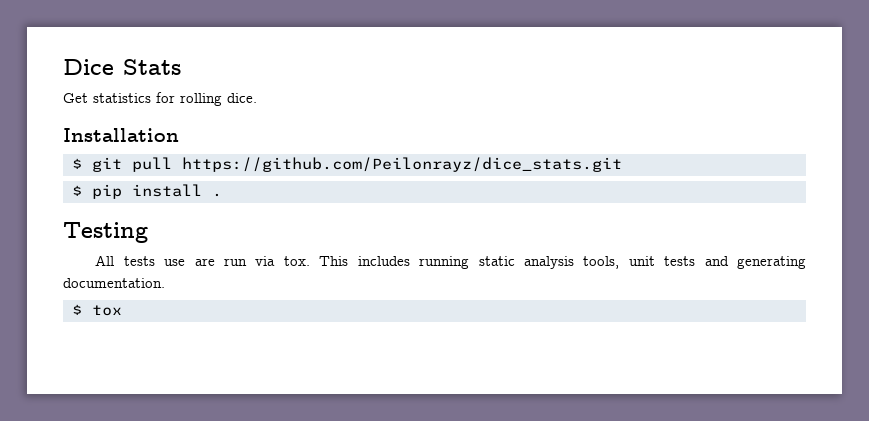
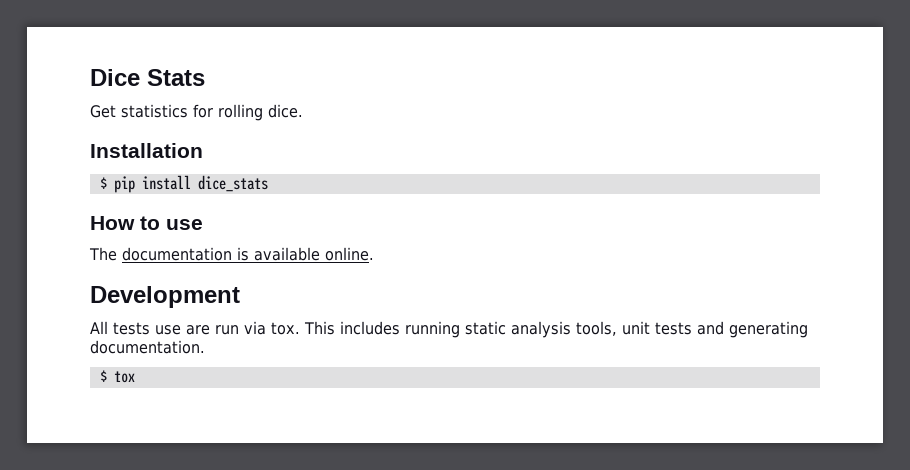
- $ git pull https://github.com/Peilonrayz/dice_stats.git
- $ pip install .
- Testing
+ $ pip install dice_stats
+ How to use
+ The documentation is available online.
+ Development

